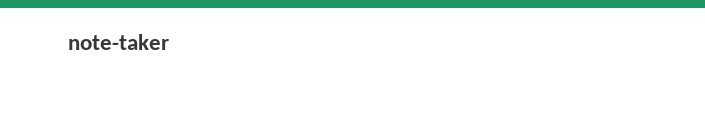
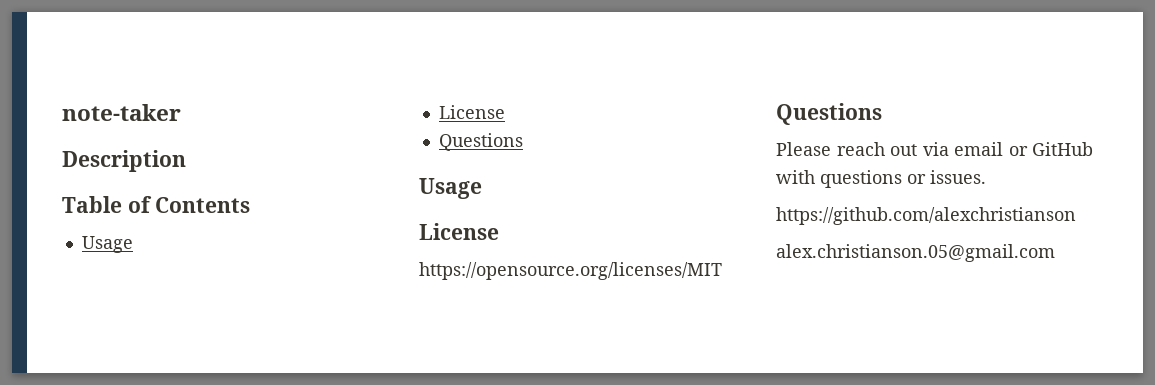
+ Description
+ Table of Contents
+ Usage
+ License
+ Questions
+ Usage
+ License
+ https://opensource.org/licenses/MIT
+ Questions
+ Please reach out via email or GitHub with questions or issues.
+ https://github.com/alexchristianson
+ alex.christianson.05@gmail.com

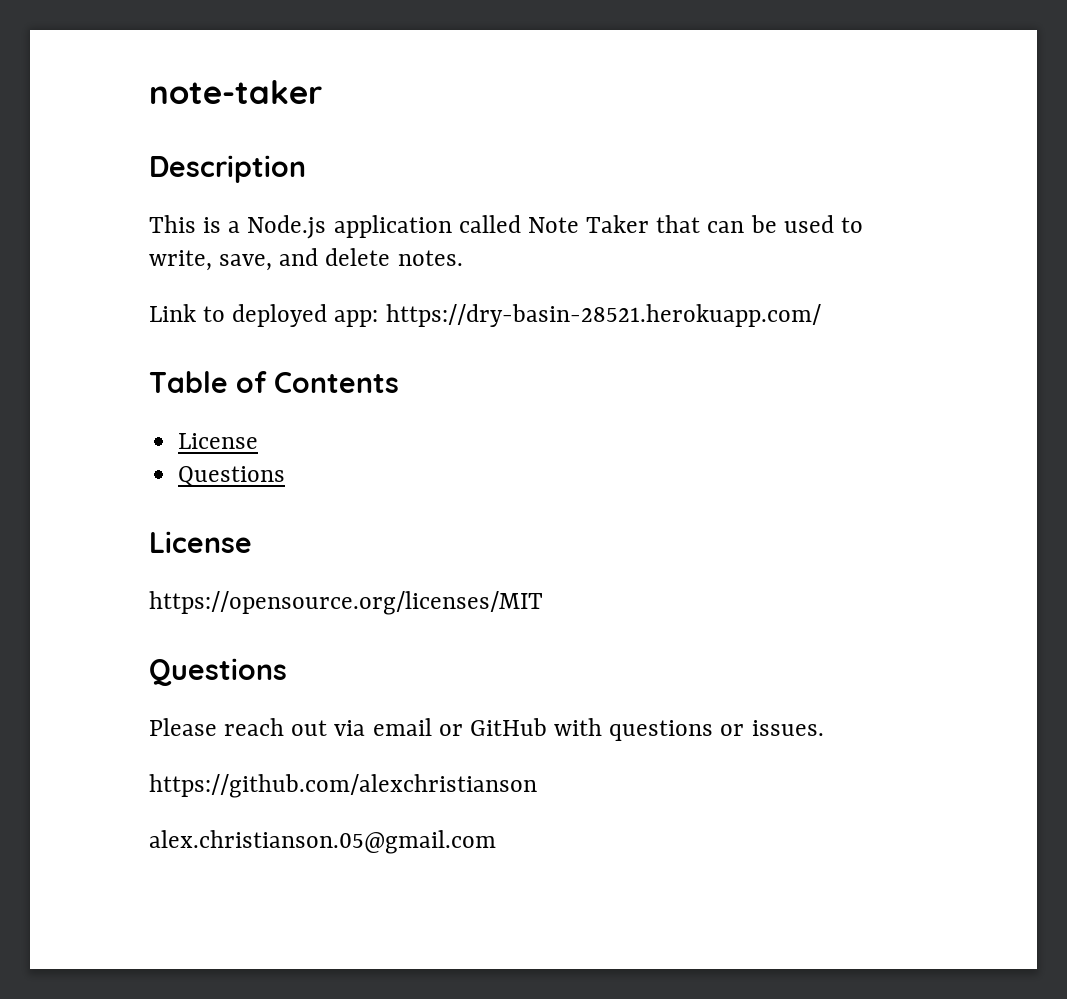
+ This is a Node.js application called Note Taker that can be used to write, save, and delete notes.
+ Link to deployed app: https://dry-basin-28521.herokuapp.com/
  Table of Contents
- Usage
  License
  Questions
- Usage

